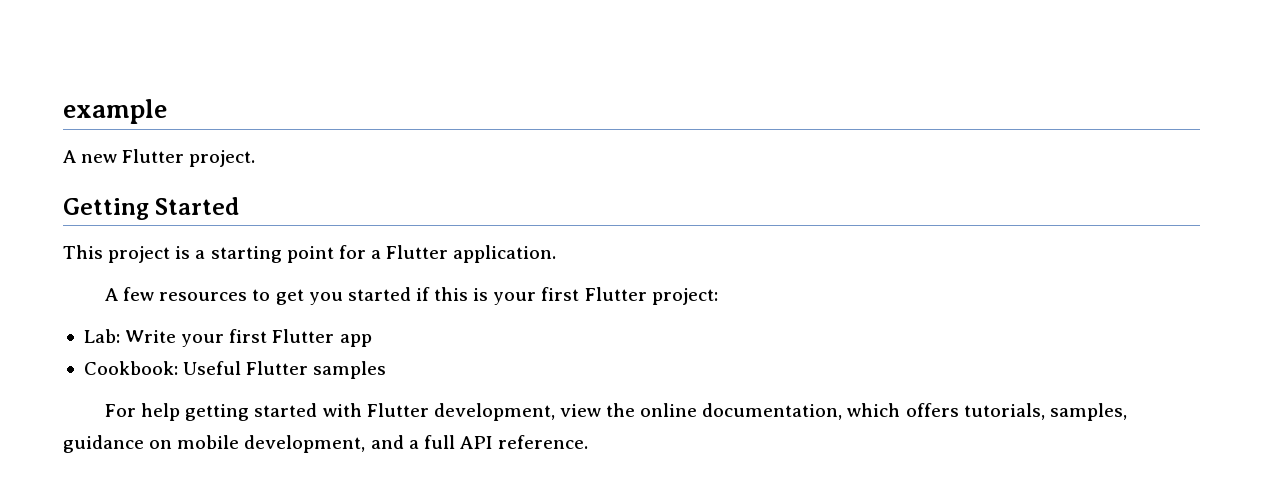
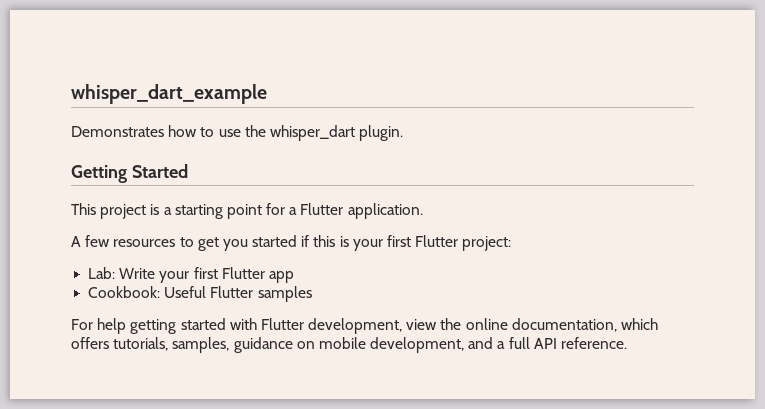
- example
- A new Flutter project.
+ whisper_dart_example
+ Demonstrates how to use the whisper_dart plugin.

